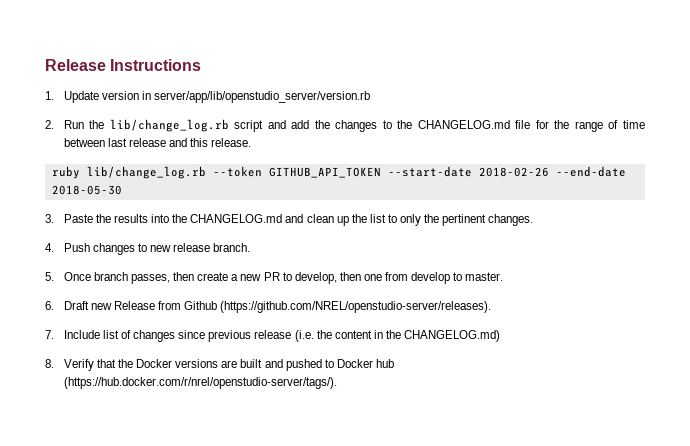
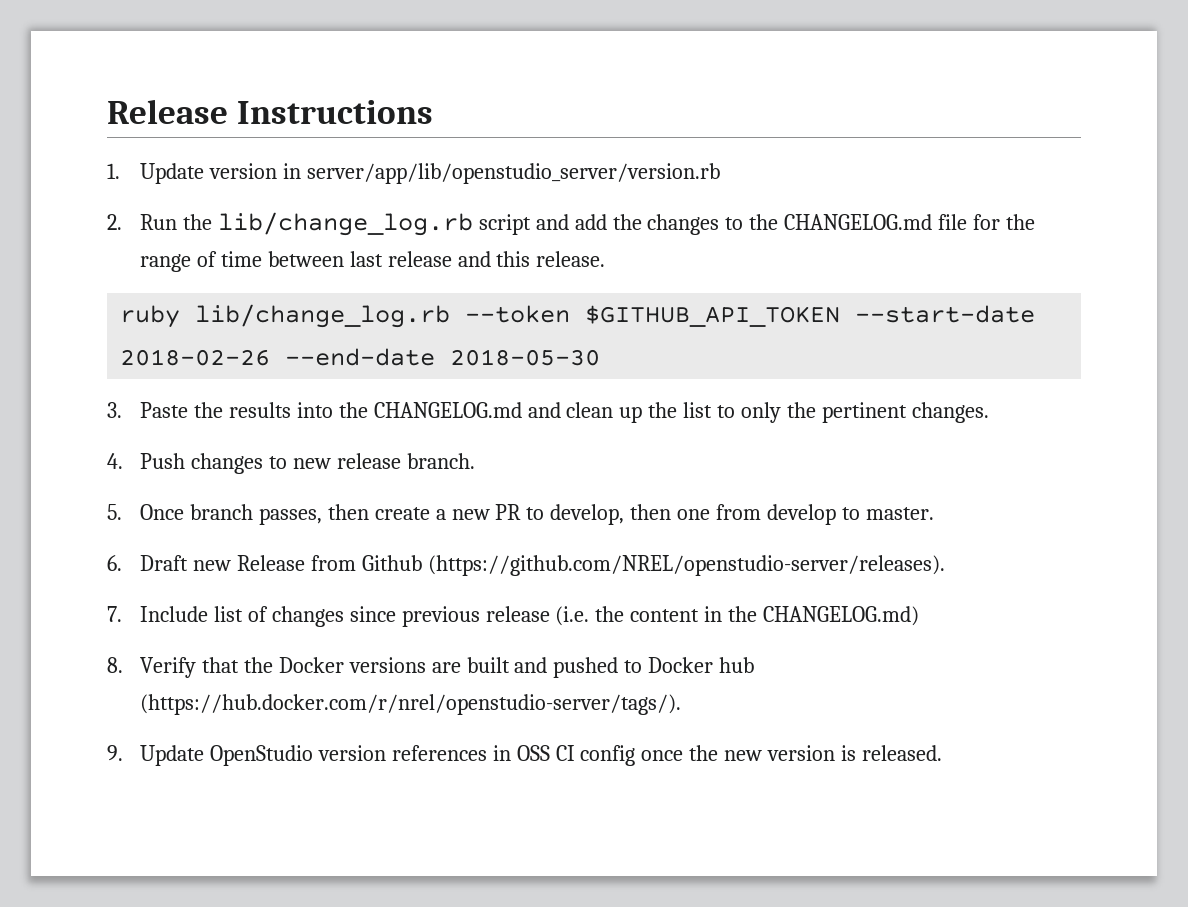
- ruby lib/change_log.rb --token GITHUB_API_TOKEN --start-date 2018-02-26 --end-date 2018-05-30
+ ruby lib/change_log.rb --token $GITHUB_API_TOKEN --start-date 2018-02-26 --end-date 2018-05-30
+ 9. Update OpenStudio version references in OSS CI config once the new version is released.

